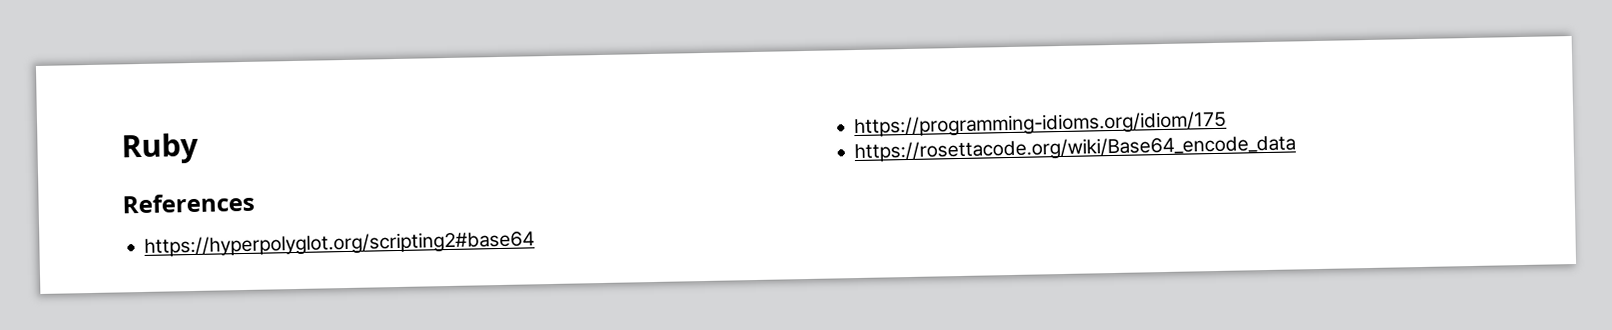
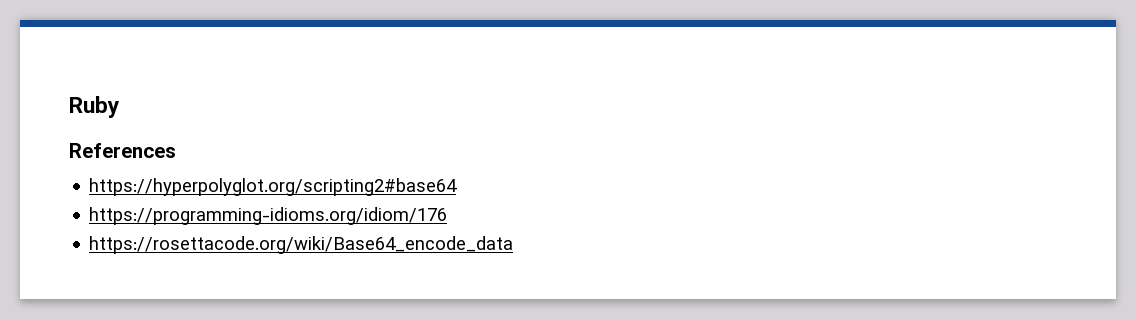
- https://programming-idioms.org/idiom/175
+ https://programming-idioms.org/idiom/176

